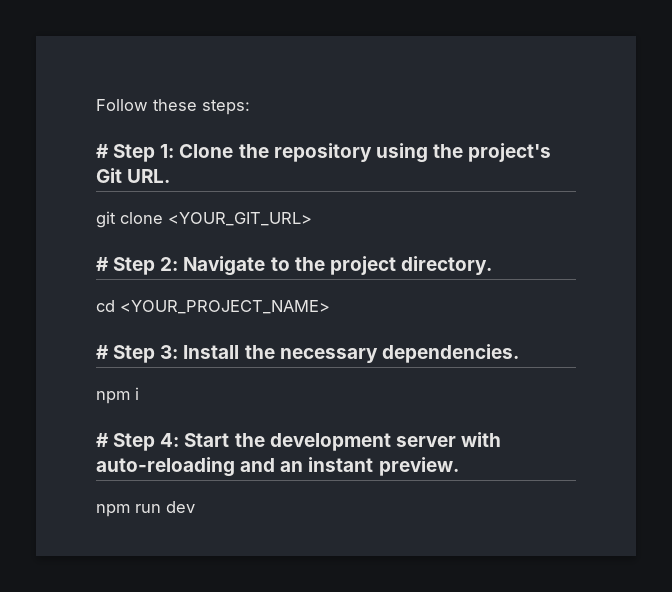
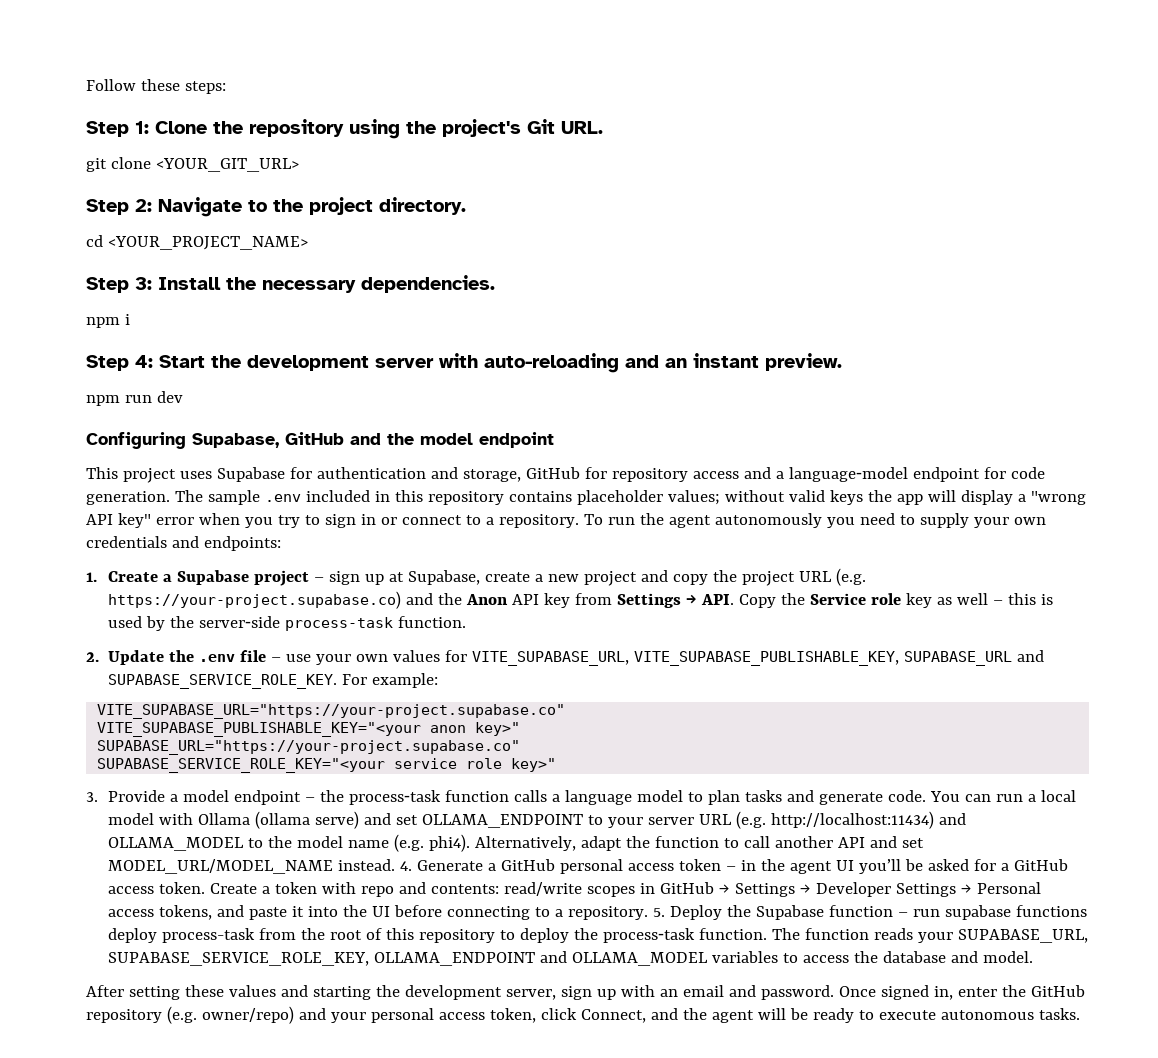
- # Step 1: Clone the repository using the project's Git URL.
+ Step 1: Clone the repository using the project's Git URL.
- # Step 2: Navigate to the project directory.
+ Step 2: Navigate to the project directory.
- # Step 3: Install the necessary dependencies.
+ Step 3: Install the necessary dependencies.
- # Step 4: Start the development server with auto-reloading and an instant preview.
+ Step 4: Start the development server with auto-reloading and an instant preview.
+ Configuring Supabase, GitHub and the model endpoint
+ This project uses Supabase for authentication and storage, GitHub for repository access and a language‑model endpoint for code generation. The sample .env included in this repository contains placeholder values; without valid keys the app will display a "wrong API key" error when you try to sign in or connect to a repository. To run the agent autonomously you need to supply your own credentials and endpoints:
+ 1. Create a Supabase project – sign up at Supabase, create a new project and copy the project URL (e.g. https://your‑project.supabase.co) and the Anon API key from Settings → API. Copy the Service role key as well – this is used by the server‑side process‑task function.
+ 2. Update the .env file – use your own values for VITE_SUPABASE_URL, VITE_SUPABASE_PUBLISHABLE_KEY, SUPABASE_URL and SUPABASE_SERVICE_ROLE_KEY. For example:
+ VITE_SUPABASE_URL="https://your‑project.supabase.co"
+ VITE_SUPABASE_PUBLISHABLE_KEY="<your anon key>"
+ SUPABASE_URL="https://your‑project.supabase.co"
+ SUPABASE_SERVICE_ROLE_KEY="<your service role key>"
+ 3. Provide a model endpoint – the process‑task function calls a language model to plan tasks and generate code. You can run a local model with Ollama (ollama serve) and set OLLAMA_ENDPOINT to your server URL (e.g. http://localhost:11434) and OLLAMA_MODEL to the model name (e.g. phi4). Alternatively, adapt the function to call another API and set MODEL_URL/MODEL_NAME instead. 4. Generate a GitHub personal access token – in the agent UI you’ll be asked for a GitHub access token. Create a token with repo and contents: read/write scopes in GitHub → Settings → Developer Settings → Personal access tokens, and paste it into the UI before connecting to a repository. 5. Deploy the Supabase function – run supabase functions deploy process-task from the root of this repository to deploy the process‑task function. The function reads your SUPABASE_URL, SUPABASE_SERVICE_ROLE_KEY, OLLAMA_ENDPOINT and OLLAMA_MODEL variables to access the database and model.
+ After setting these values and starting the development server, sign up with an email and password. Once signed in, enter the GitHub repository (e.g. owner/repo) and your personal access token, click Connect, and the agent will be ready to execute autonomous tasks.

